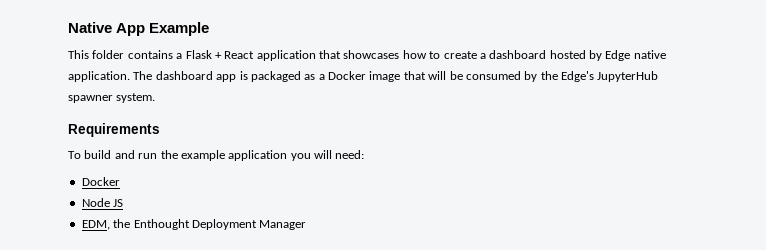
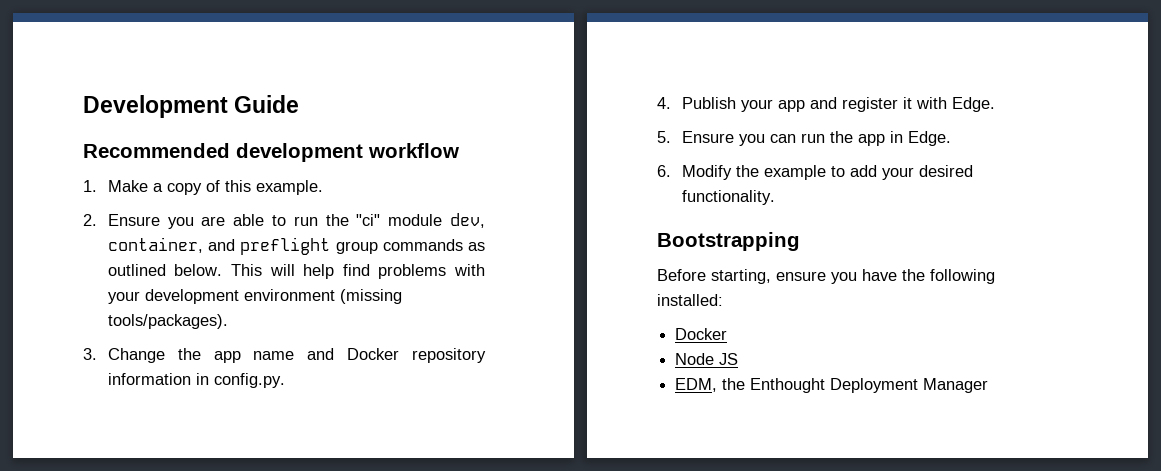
- Native App Example
- This folder contains a Flask + React application that showcases how to create a dashboard hosted by Edge native application. The dashboard app is packaged as a Docker image that will be consumed by the Edge's JupyterHub spawner system.
- Requirements
- To build and run the example application you will need:
+ Development Guide
+ Recommended development workflow
+ 1. Make a copy of this example.
+ 2. Ensure you are able to run the "ci" module dev, container, and preflight group commands as outlined below. This will help find problems with your development environment (missing tools/packages).
+ 3. Change the app name and Docker repository information in config.py.
+ 4. Publish your app and register it with Edge.
+ 5. Ensure you can run the app in Edge.
+ 6. Modify the example to add your desired functionality.
+ Bootstrapping
+ Before starting, ensure you have the following installed:

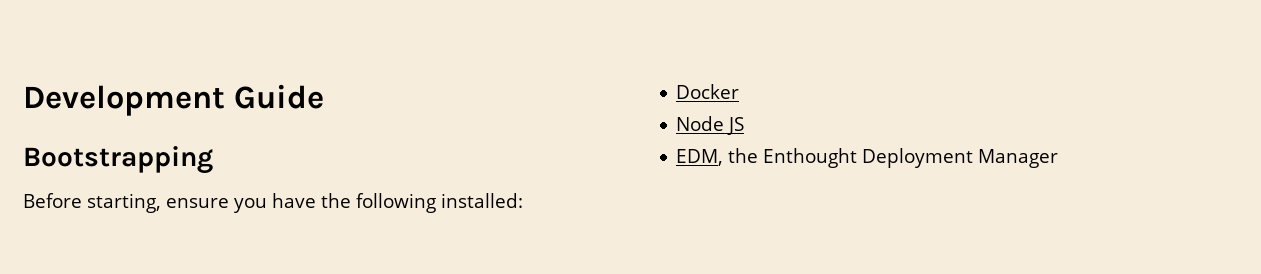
- Recommended development workflow
- 1. Make a copy of this example.
- 2. Ensure you are able to run the "ci" module dev, container, and preflight group commands as outlined below. This will help find problems with your development environment (missing tools/packages).
- 3. Change the app name and Docker repository information in config.py.
- 4. Publish your app and register it with Edge.
- 5. Ensure you can run the app in Edge.
- 6. Modify the example to add your desired functionality.

